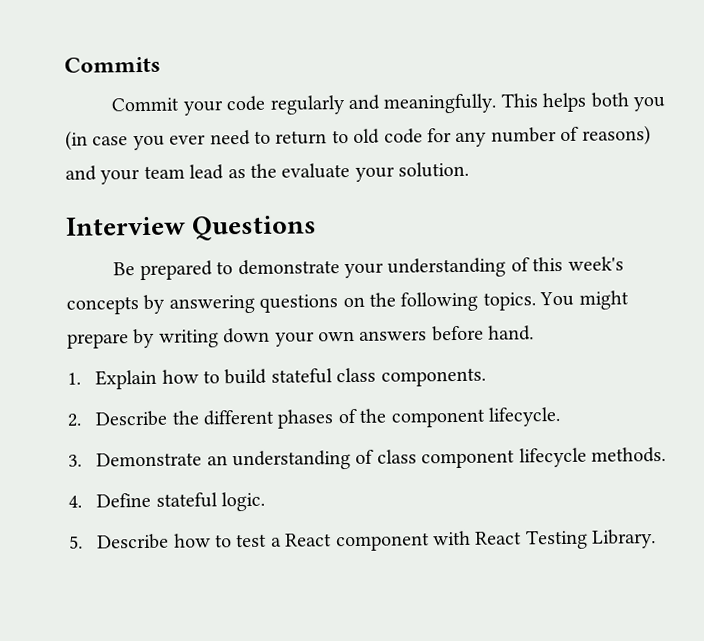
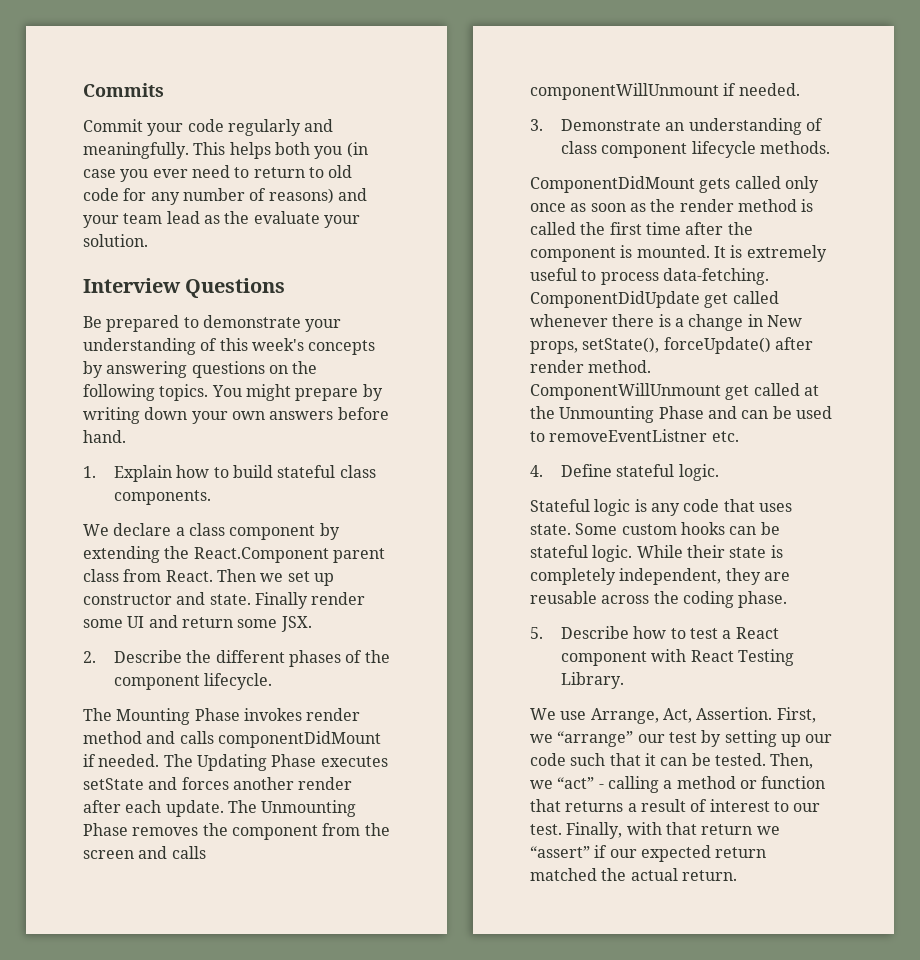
+ We declare a class component by extending the React.Component parent class from React. Then we set up constructor and state. Finally render some UI and return some JSX.
+ The Mounting Phase invokes render method and calls componentDidMount if needed. The Updating Phase executes setState and forces another render after each update. The Unmounting Phase removes the component from the screen and calls componentWillUnmount if needed.
+ ComponentDidMount gets called only once as soon as the render method is called the first time after the component is mounted. It is extremely useful to process data-fetching. ComponentDidUpdate get called whenever there is a change in New props, setState(), forceUpdate() after render method. ComponentWillUnmount get called at the Unmounting Phase and can be used to removeEventListner etc.
  4. Define stateful logic.
+ Stateful logic is any code that uses state. Some custom hooks can be stateful logic. While their state is completely independent, they are reusable across the coding phase.
+ We use Arrange, Act, Assertion. First, we “arrange” our test by setting up our code such that it can be tested. Then, we “act” - calling a method or function that returns a result of interest to our test. Finally, with that return we “assert” if our expected return matched the actual return.

